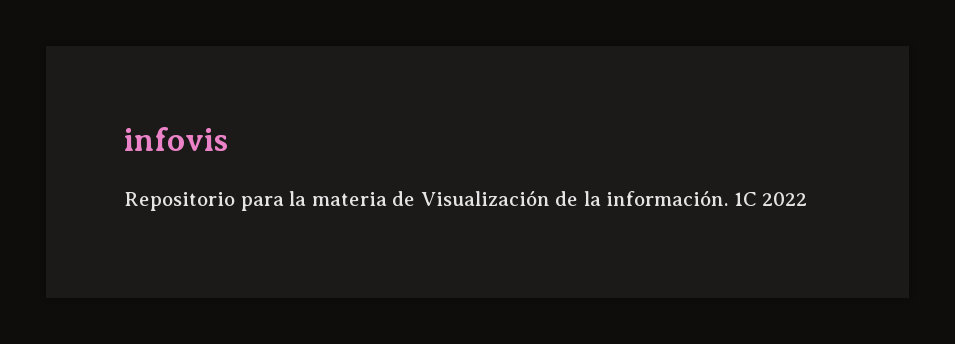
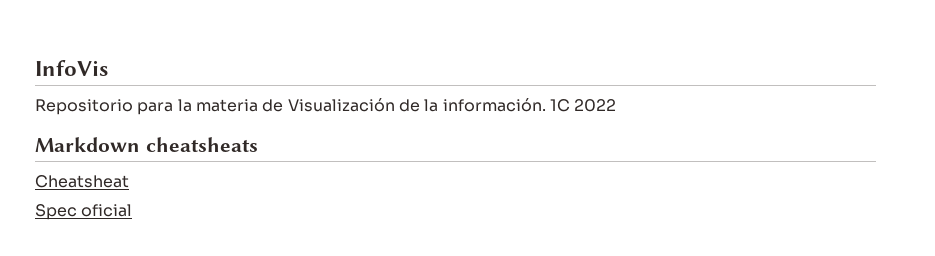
- infovis
+ InfoVis
+ Markdown cheatsheats
+ Cheatsheat
+ Spec oficial

